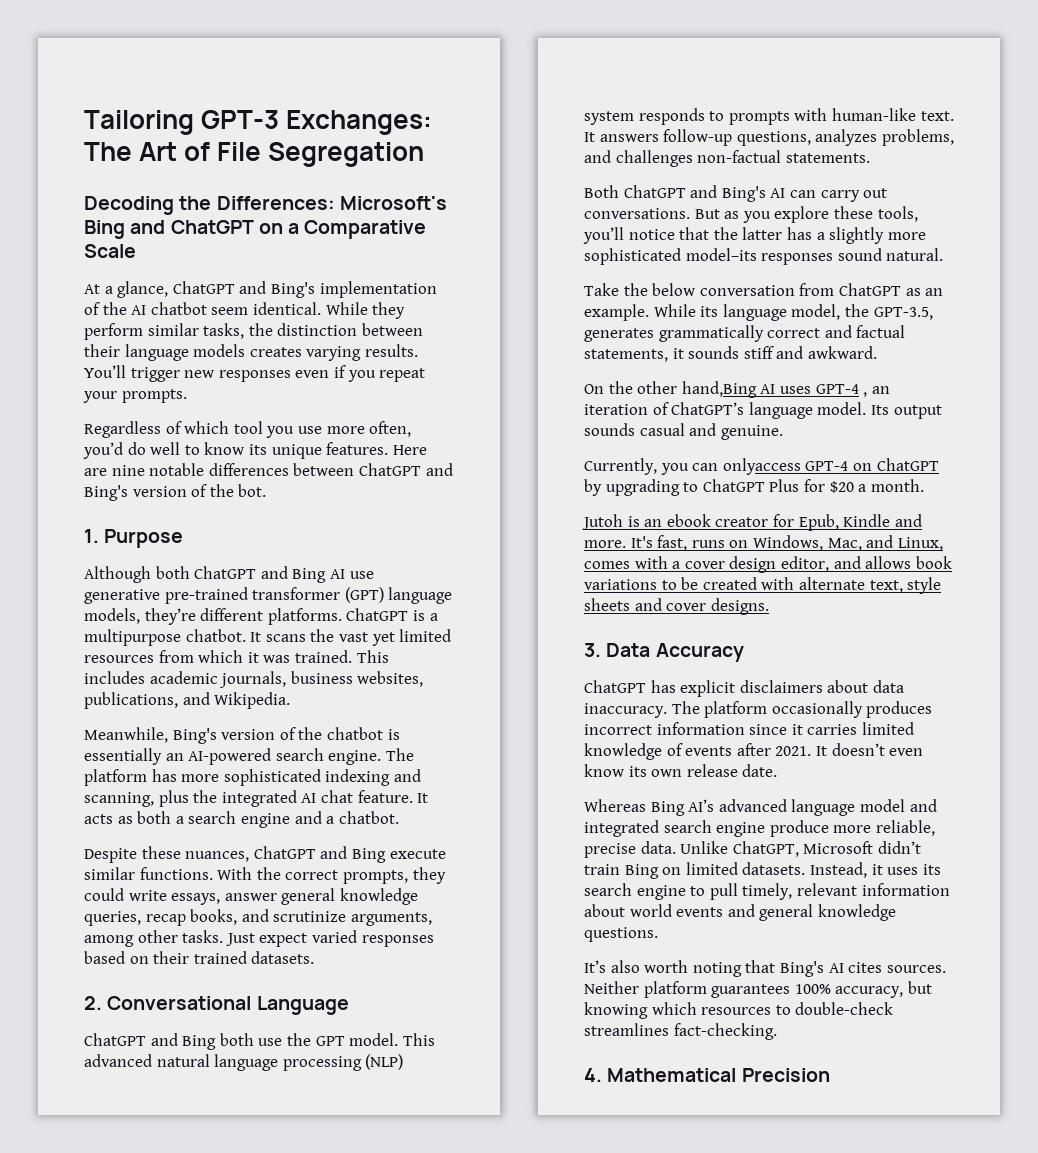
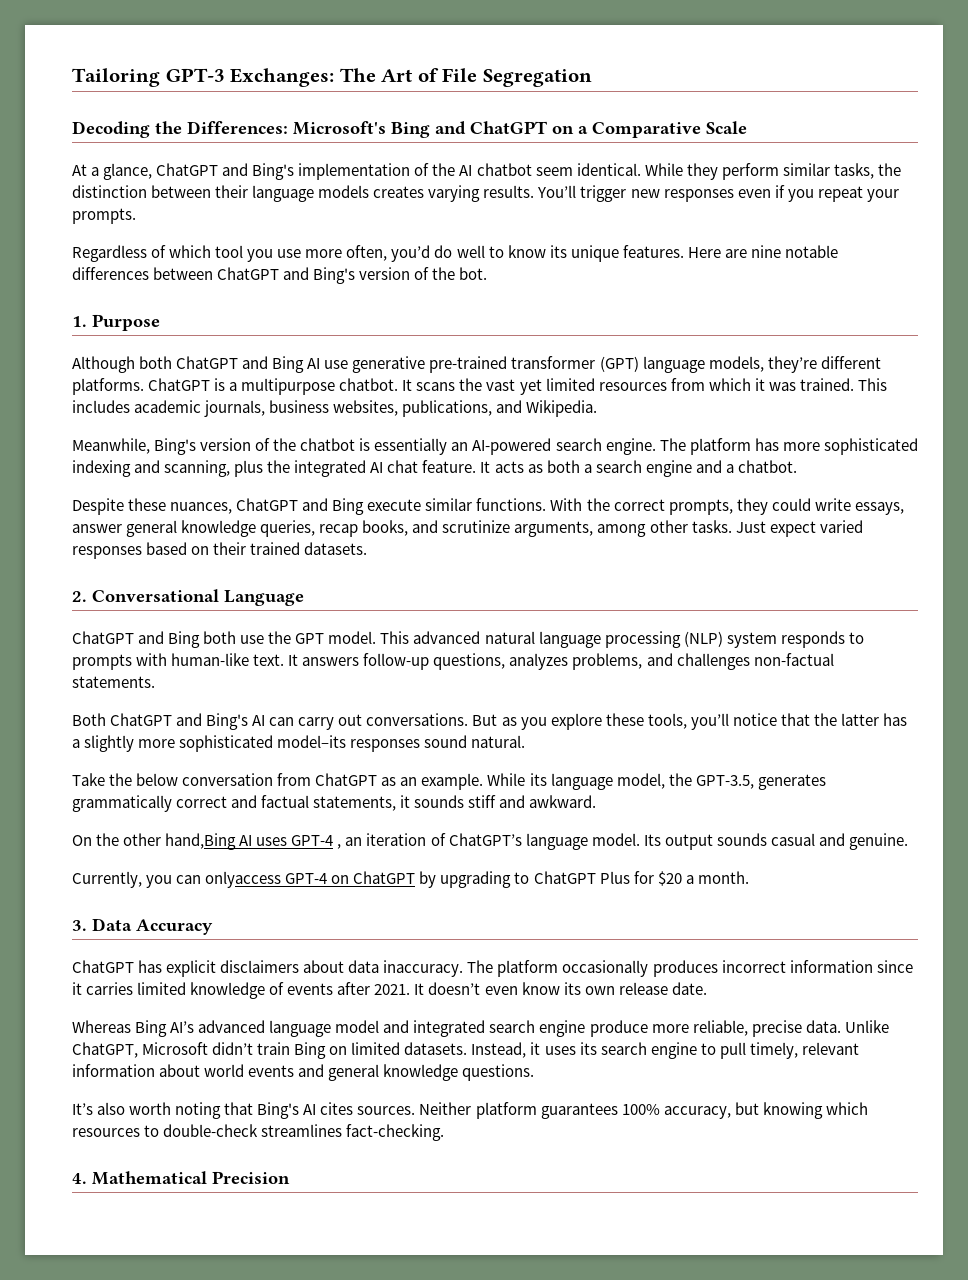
- Jutoh is an ebook creator for Epub, Kindle and more. It's fast, runs on Windows, Mac, and Linux, comes with a cover design editor, and allows book variations to be created with alternate text, style sheets and cover designs.

